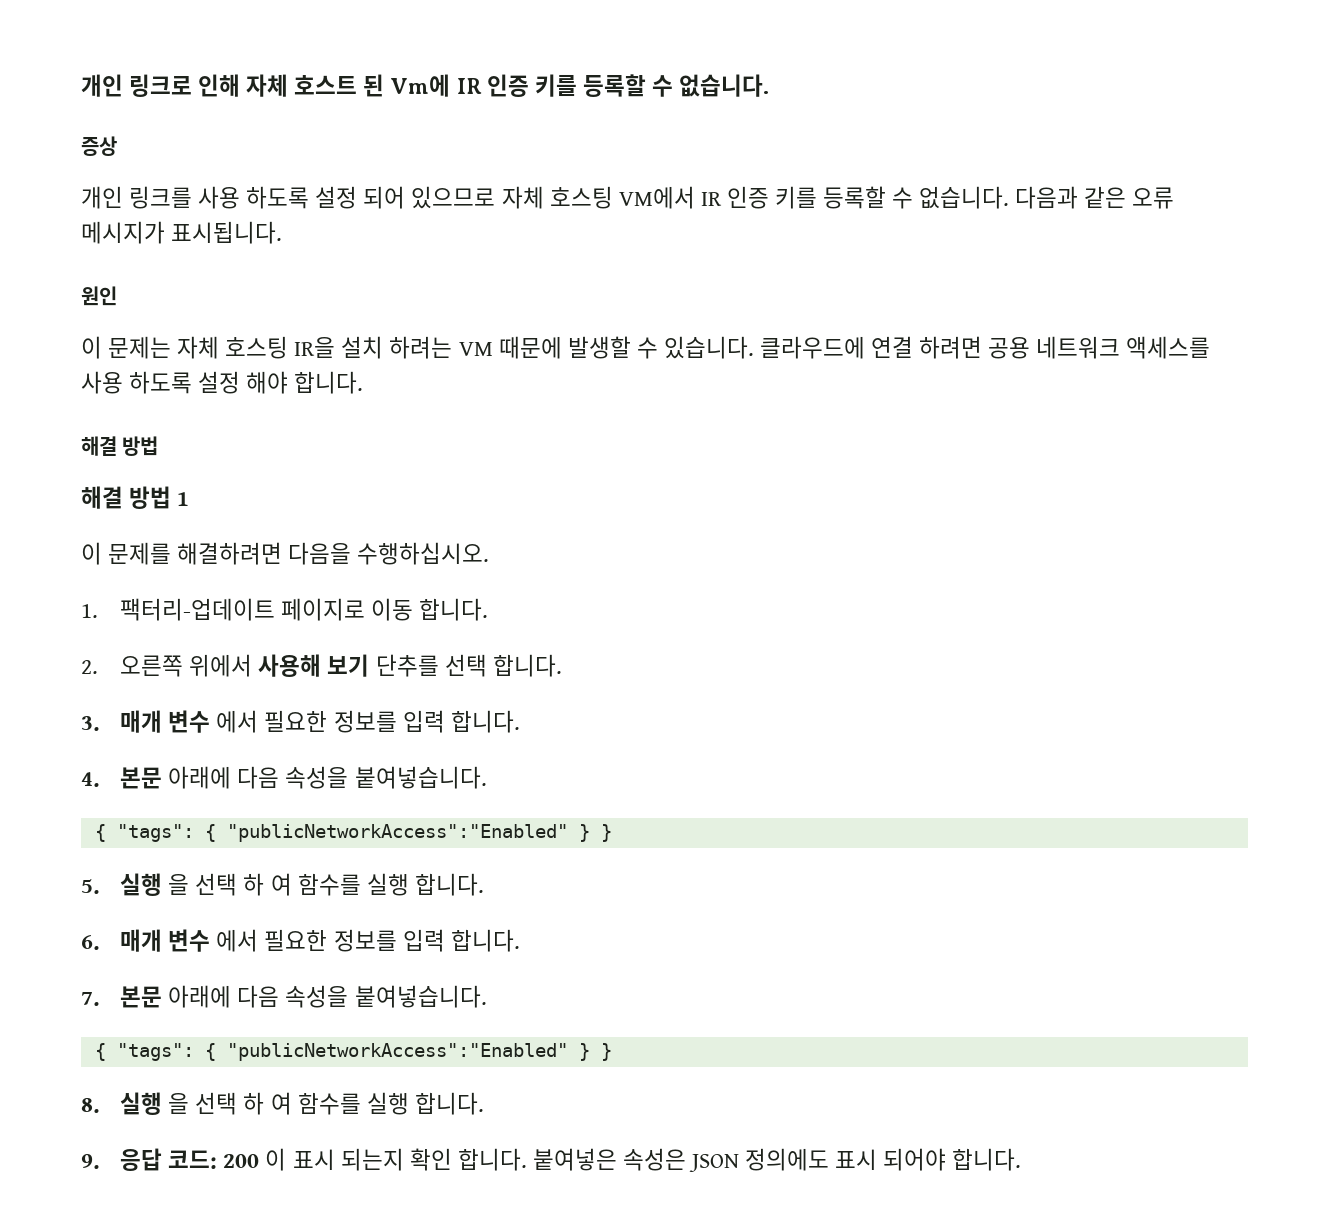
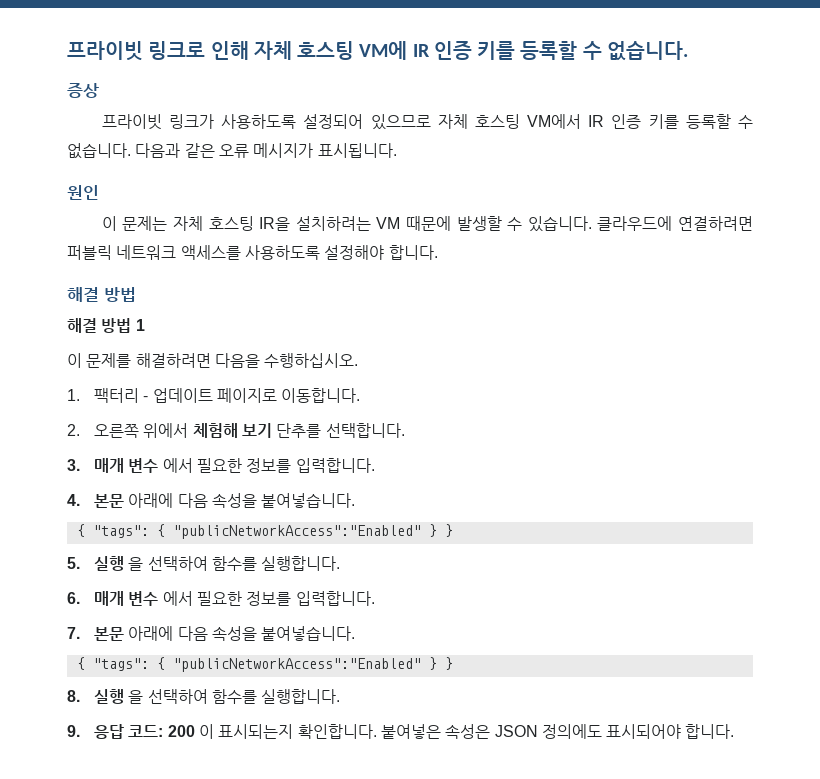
- 개인 링크로 인해 자체 호스트 된 Vm에 IR 인증 키를 등록할 수 없습니다.
+ 프라이빗 링크로 인해 자체 호스팅 VM에 IR 인증 키를 등록할 수 없습니다.
- 개인 링크를 사용 하도록 설정 되어 있으므로 자체 호스팅 VM에서 IR 인증 키를 등록할 수 없습니다.
+ 프라이빗 링크가 사용하도록 설정되어 있으므로 자체 호스팅 VM에서 IR 인증 키를 등록할 수 없습니다.
- 이 문제는 자체 호스팅 IR을 설치 하려는 VM 때문에 발생할 수 있습니다.
+ 이 문제는 자체 호스팅 IR을 설치하려는 VM 때문에 발생할 수 있습니다.
- 클라우드에 연결 하려면 공용 네트워크 액세스를 사용 하도록 설정 해야 합니다.
+ 클라우드에 연결하려면 퍼블릭 네트워크 액세스를 사용하도록 설정해야 합니다.
- 1. 팩터리-업데이트 페이지로 이동 합니다.
+ 1. 팩터리 - 업데이트 페이지로 이동합니다.
- 2. 오른쪽 위에서 사용해 보기 단추를 선택 합니다.
+ 2. 오른쪽 위에서 체험해 보기 단추를 선택합니다.
- 3. 매개 변수 에서 필요한 정보를 입력 합니다.
+ 3. 매개 변수 에서 필요한 정보를 입력합니다.
- 5. 실행 을 선택 하 여 함수를 실행 합니다.
+ 5. 실행 을 선택하여 함수를 실행합니다.
- 6. 매개 변수 에서 필요한 정보를 입력 합니다.
+ 6. 매개 변수 에서 필요한 정보를 입력합니다.
- 8. 실행 을 선택 하 여 함수를 실행 합니다.
+ 8. 실행 을 선택하여 함수를 실행합니다.
- 9. 응답 코드: 200 이 표시 되는지 확인 합니다.
+ 9. 응답 코드: 200 이 표시되는지 확인합니다.
- 붙여넣은 속성은 JSON 정의에도 표시 되어야 합니다.
+ 붙여넣은 속성은 JSON 정의에도 표시되어야 합니다.

